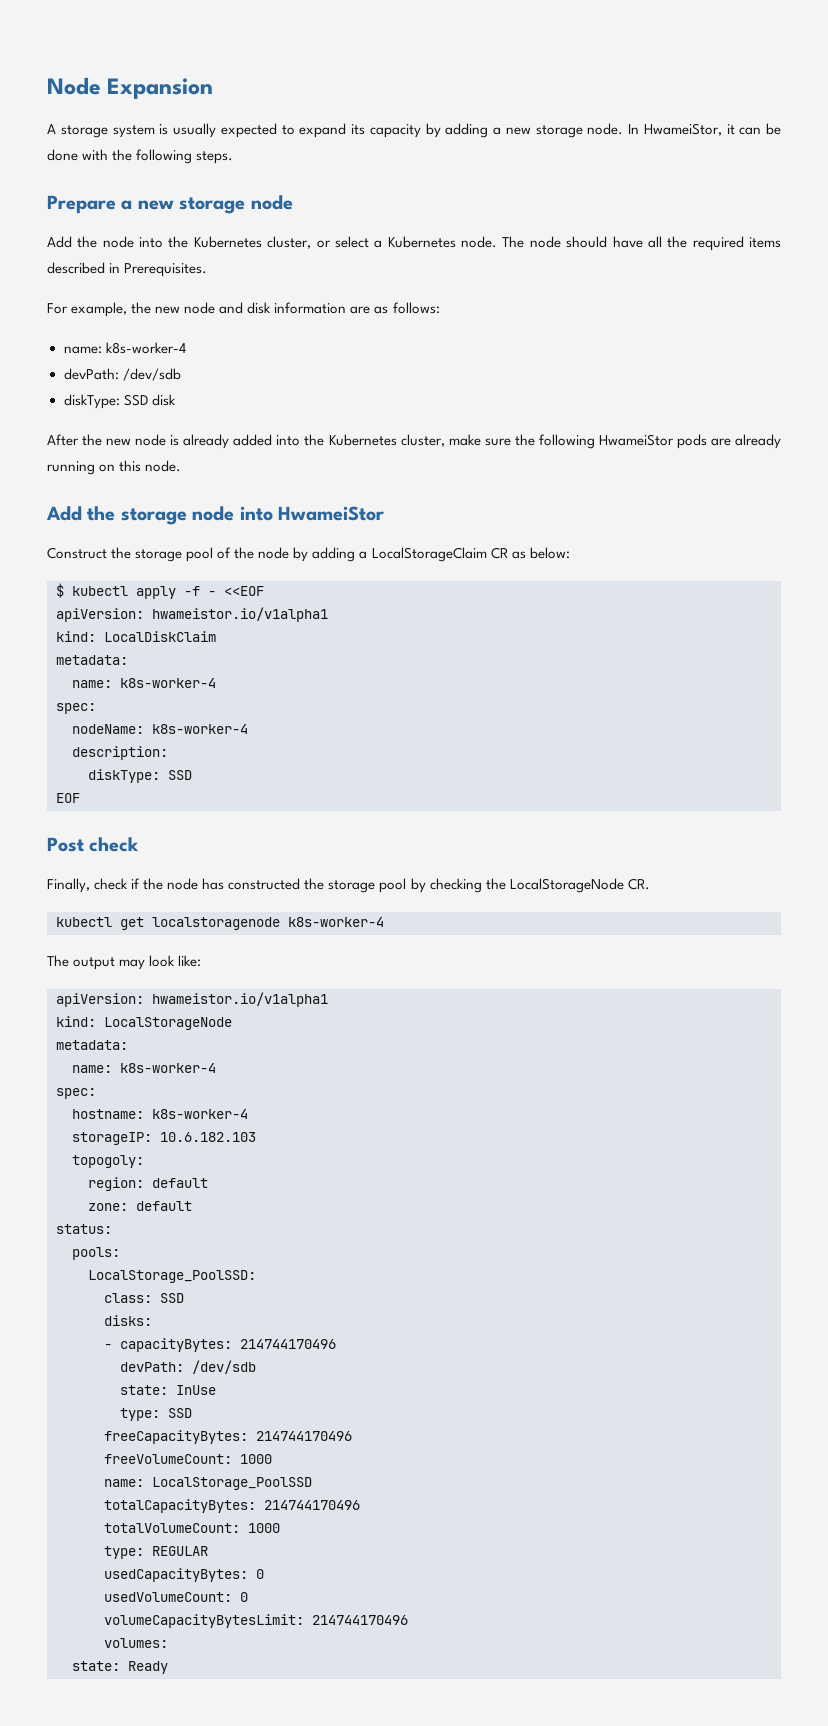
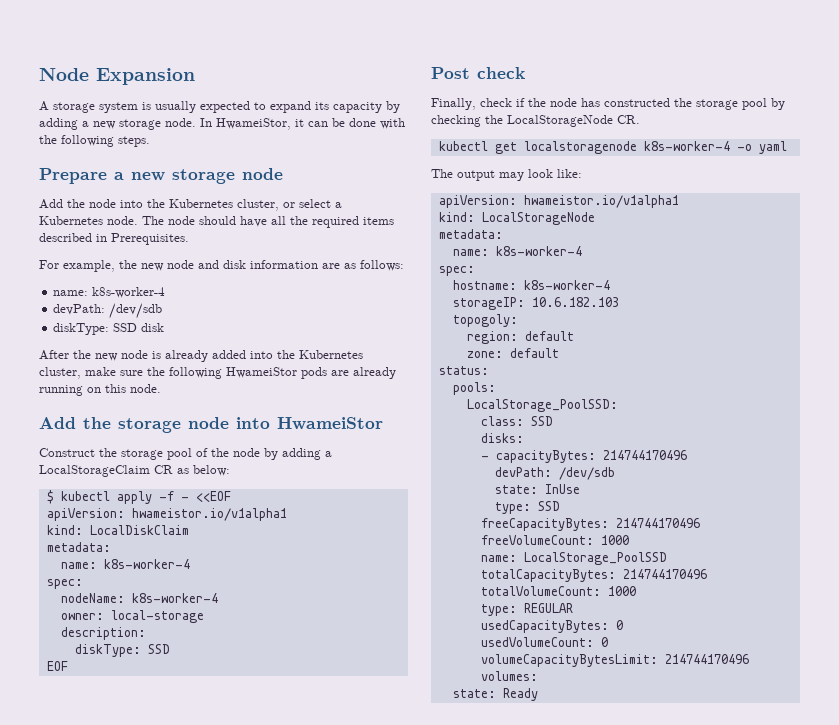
+ owner: local-storage
- kubectl get localstoragenode k8s-worker-4
+ kubectl get localstoragenode k8s-worker-4 -o yaml

